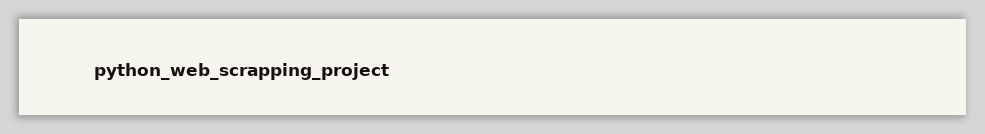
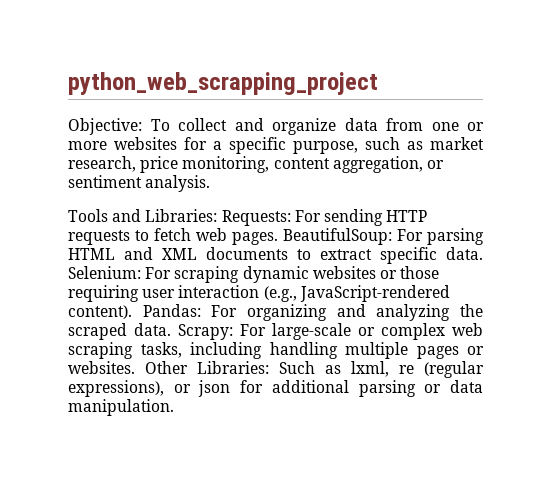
+ Objective: To collect and organize data from one or more websites for a specific purpose, such as market research, price monitoring, content aggregation, or sentiment analysis.
+ Tools and Libraries: Requests: For sending HTTP requests to fetch web pages. BeautifulSoup: For parsing HTML and XML documents to extract specific data. Selenium: For scraping dynamic websites or those requiring user interaction (e.g., JavaScript-rendered content). Pandas: For organizing and analyzing the scraped data. Scrapy: For large-scale or complex web scraping tasks, including handling multiple pages or websites. Other Libraries: Such as lxml, re (regular expressions), or json for additional parsing or data manipulation.

